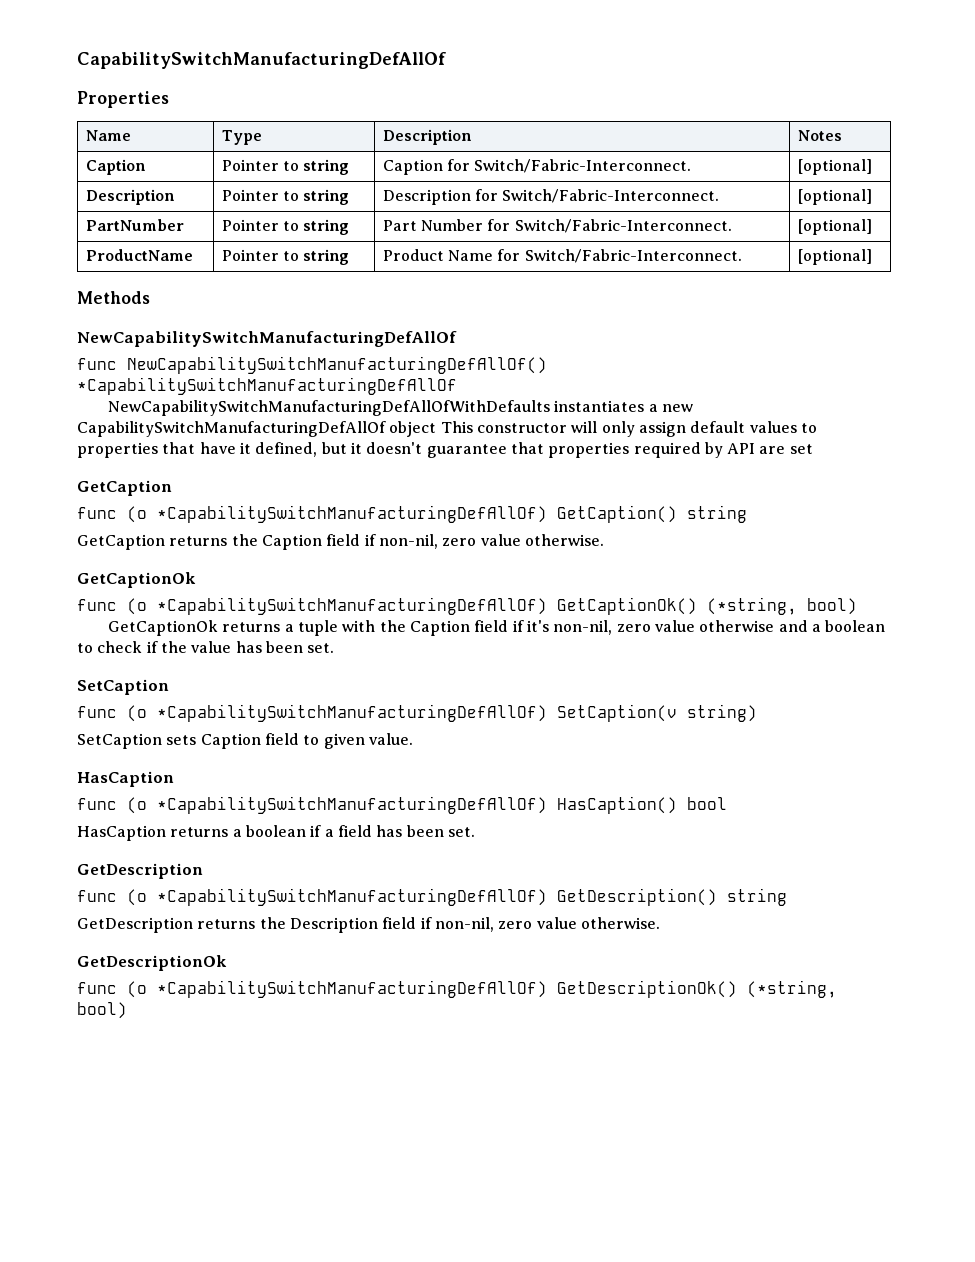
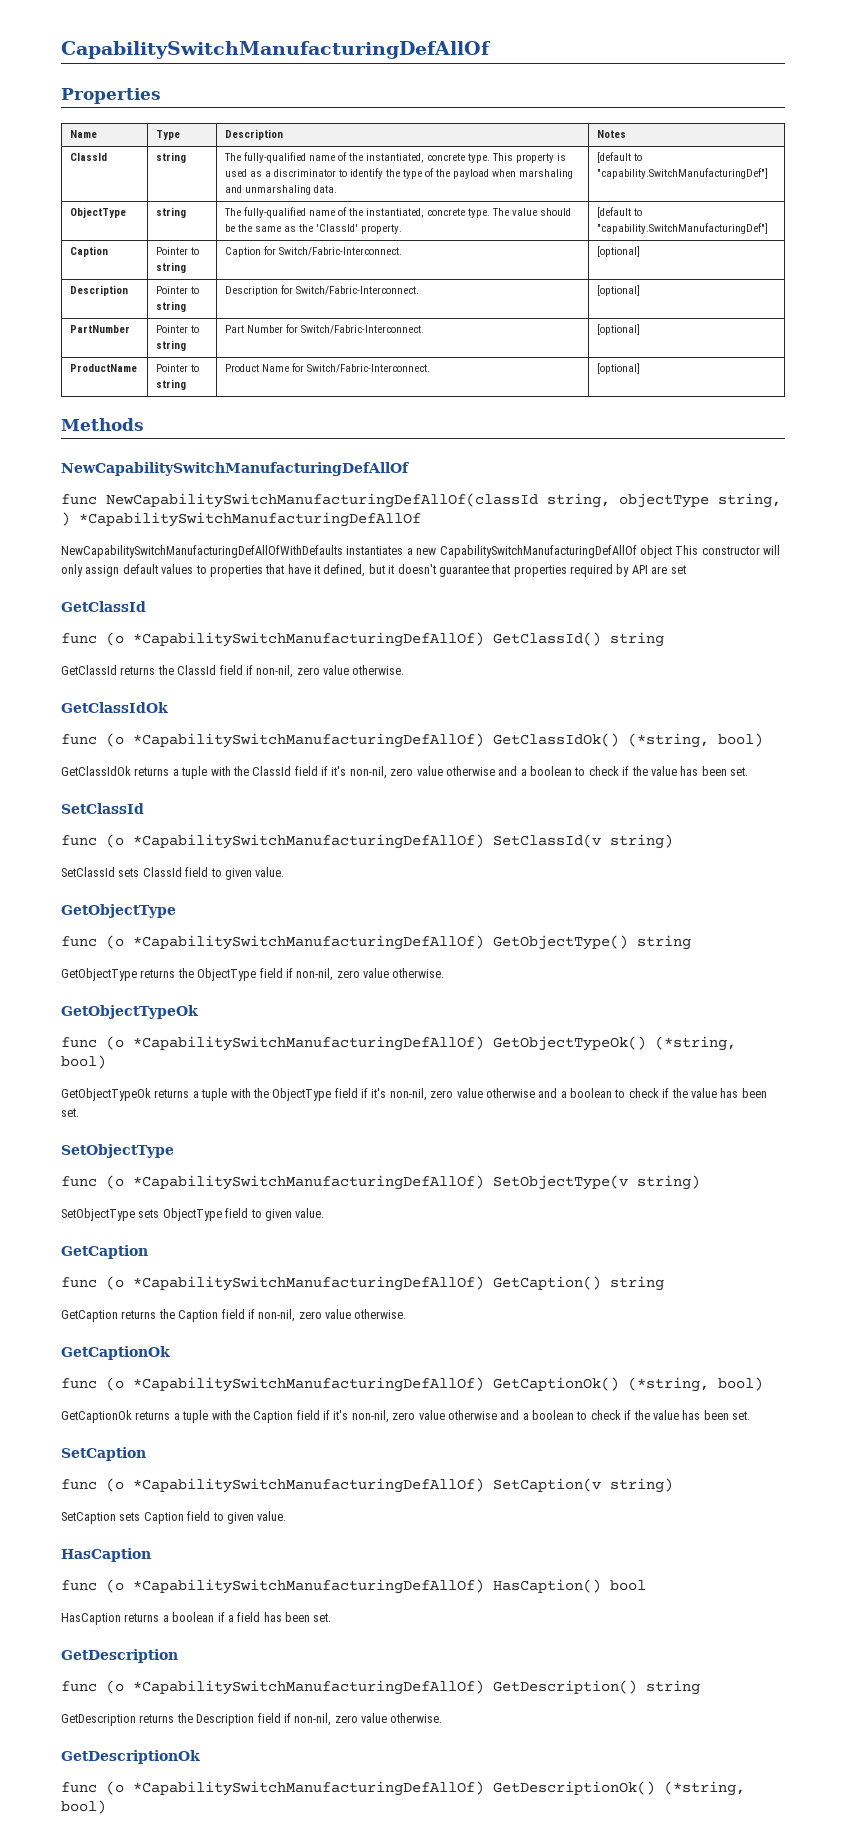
+ ClassId | string | The fully-qualified name of the instantiated, concrete type. This property is used as a discriminator to identify the type of the payload when marshaling and unmarshaling data. | [default to "capability.SwitchManufacturingDef"]
+ ObjectType | string | The fully-qualified name of the instantiated, concrete type. The value should be the same as the 'ClassId' property. | [default to "capability.SwitchManufacturingDef"]
- func NewCapabilitySwitchManufacturingDefAllOf() *CapabilitySwitchManufacturingDefAllOf
+ func NewCapabilitySwitchManufacturingDefAllOf(classId string, objectType string, ) *CapabilitySwitchManufacturingDefAllOf
  NewCapabilitySwitchManufacturingDefAllOfWithDefaults instantiates a new CapabilitySwitchManufacturingDefAllOf object This constructor will only assign default values to properties that have it defined, but it doesn't guarantee that properties required by API are set
+ GetClassId
+ func (o *CapabilitySwitchManufacturingDefAllOf) GetClassId() string
+ GetClassId returns the ClassId field if non-nil, zero value otherwise.
+ GetClassIdOk
+ func (o *CapabilitySwitchManufacturingDefAllOf) GetClassIdOk() (*string, bool)
+ GetClassIdOk returns a tuple with the ClassId field if it's non-nil, zero value otherwise and a boolean to check if the value has been set.
+ SetClassId
+ func (o *CapabilitySwitchManufacturingDefAllOf) SetClassId(v string)
+ SetClassId sets ClassId field to given value.
+ GetObjectType
+ func (o *CapabilitySwitchManufacturingDefAllOf) GetObjectType() string
+ GetObjectType returns the ObjectType field if non-nil, zero value otherwise.
+ GetObjectTypeOk
+ func (o *CapabilitySwitchManufacturingDefAllOf) GetObjectTypeOk() (*string, bool)
+ GetObjectTypeOk returns a tuple with the ObjectType field if it's non-nil, zero value otherwise and a boolean to check if the value has been set.
+ SetObjectType
+ func (o *CapabilitySwitchManufacturingDefAllOf) SetObjectType(v string)
+ SetObjectType sets ObjectType field to given value.

